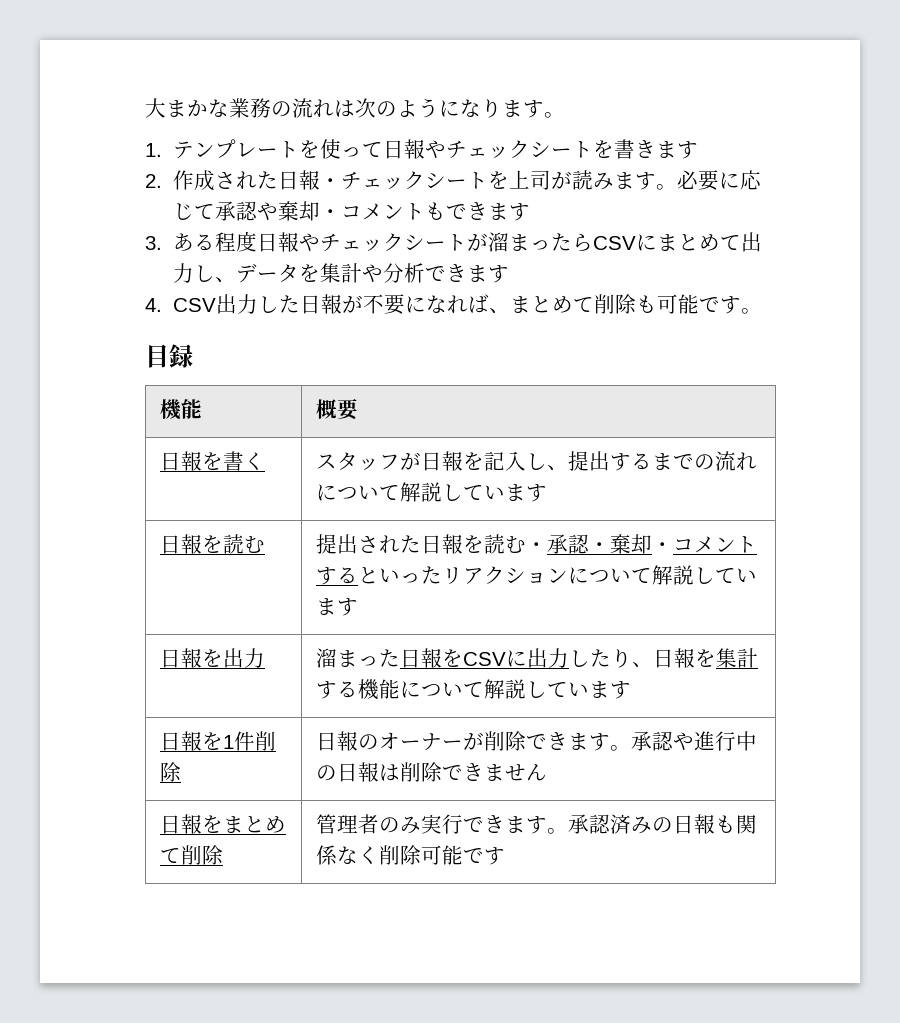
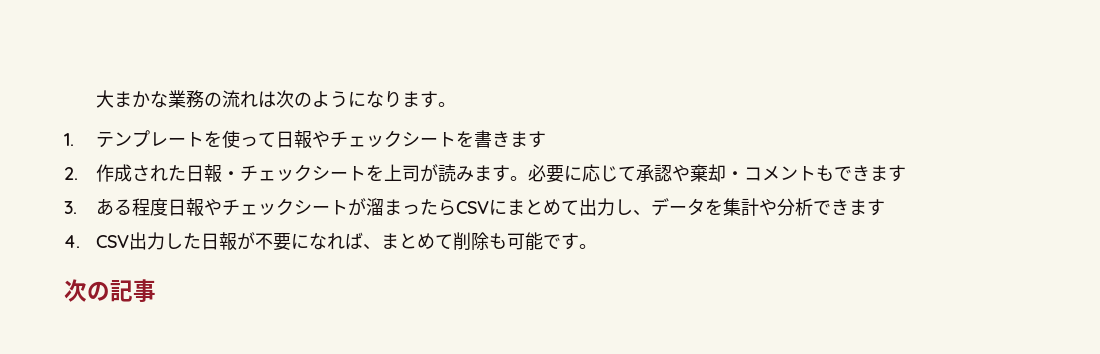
- 目録
- 機能 | 概要
- 日報を書く | スタッフが日報を記入し、提出するまでの流れについて解説しています
- 日報を読む | 提出された日報を読む・承認・棄却・コメントするといったリアクションについて解説しています
- 日報を出力 | 溜まった日報をCSVに出力したり、日報を集計する機能について解説しています
- 日報を1件削除 | 日報のオーナーが削除できます。承認や進行中の日報は削除できません
- 日報をまとめて削除 | 管理者のみ実行できます。承認済みの日報も関係なく削除可能です
+ 次の記事

